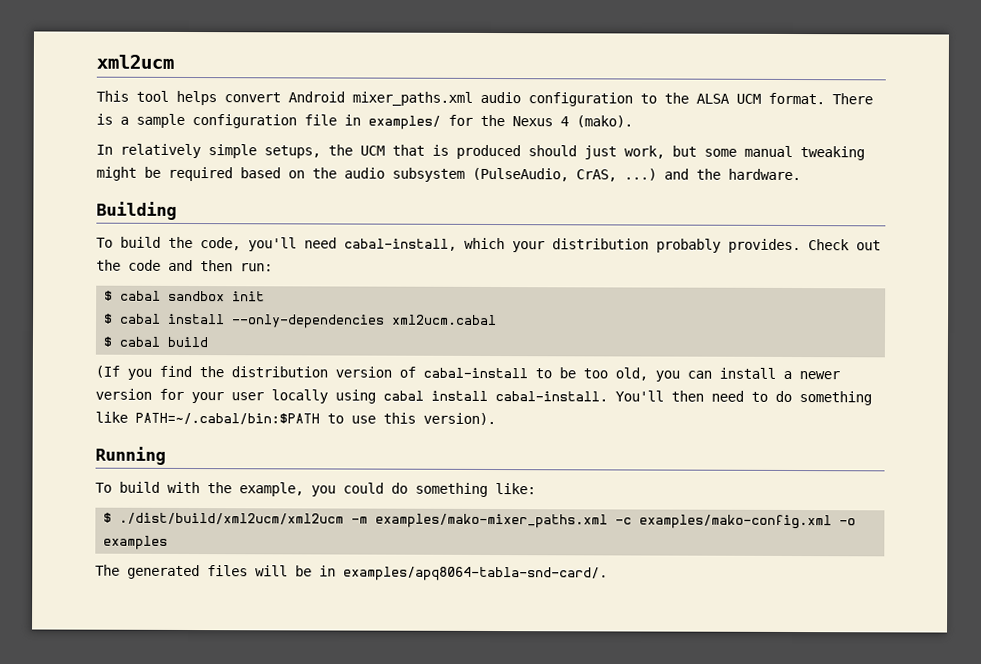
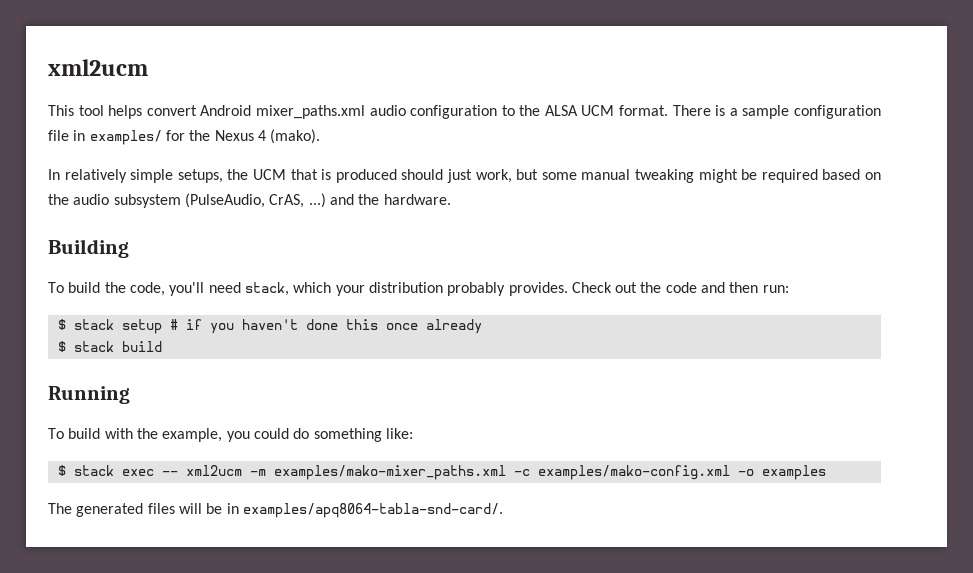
- To build the code, you'll need cabal-install, which your distribution probably provides.
+ To build the code, you'll need stack, which your distribution probably provides.
- $ cabal sandbox init
- $ cabal install --only-dependencies xml2ucm.cabal
- $ cabal build
- (If you find the distribution version of cabal-install to be too old, you can install a newer version for your user locally using cabal install cabal-install. You'll then need to do something like PATH=~/.cabal/bin:$PATH to use this version).
+ $ stack setup # if you haven't done this once already
+ $ stack build
- $ ./dist/build/xml2ucm/xml2ucm -m examples/mako-mixer_paths.xml -c examples/mako-config.xml -o examples
+ $ stack exec -- xml2ucm -m examples/mako-mixer_paths.xml -c examples/mako-config.xml -o examples

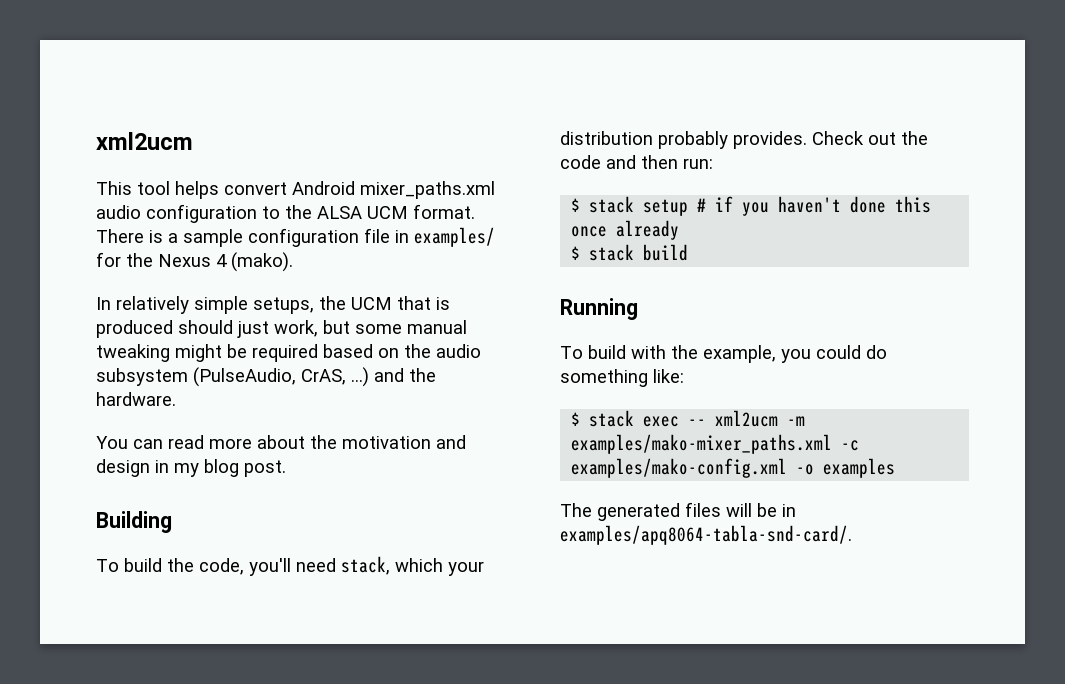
+ You can read more about the motivation and design in my blog post.

